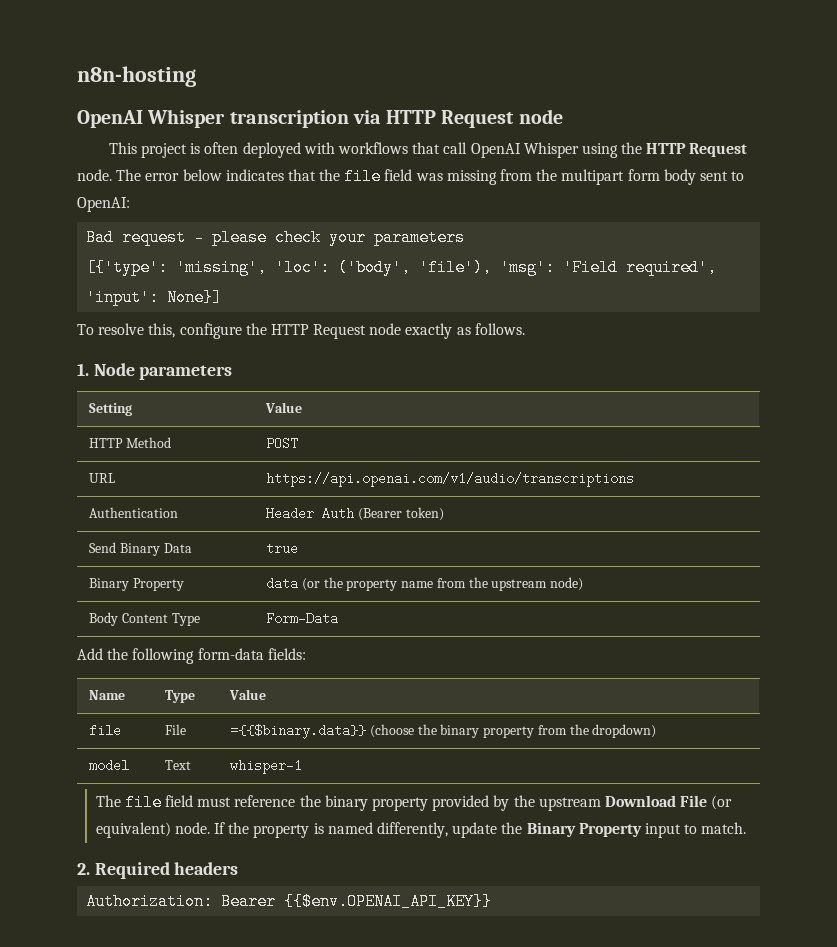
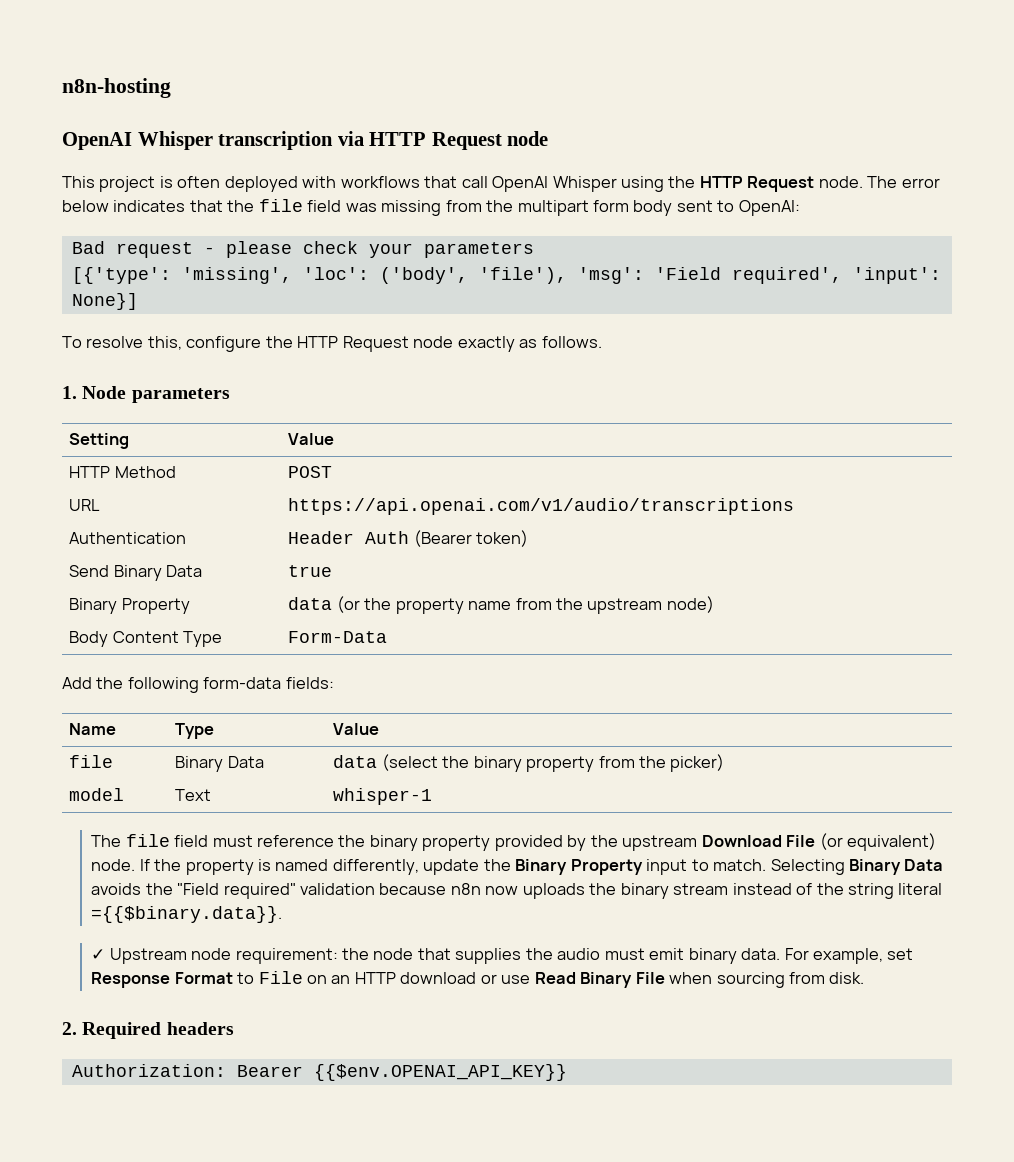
- file | File | ={{$binary.data}} (choose the binary property from the dropdown)
+ file | Binary Data | data (select the binary property from the picker)
+ Selecting Binary Data avoids the "Field required" validation because n8n now uploads the binary stream instead of the string literal ={{$binary.data}}.
+ ✓ Upstream node requirement: the node that supplies the audio must emit binary data. For example, set Response Format to File on an HTTP download or use Read Binary File when sourcing from disk.

